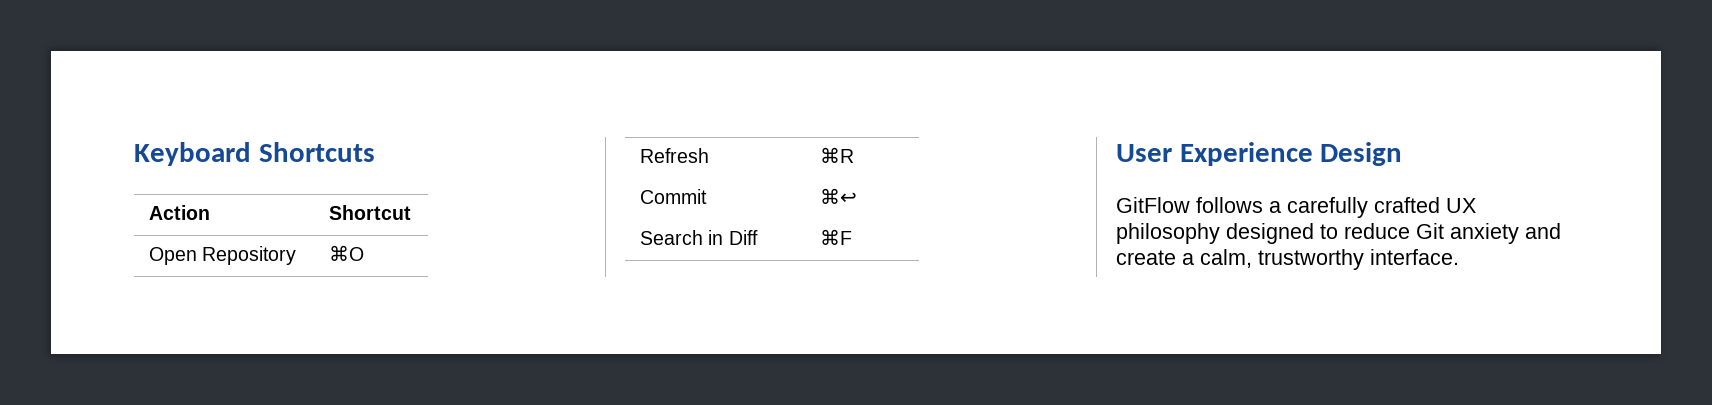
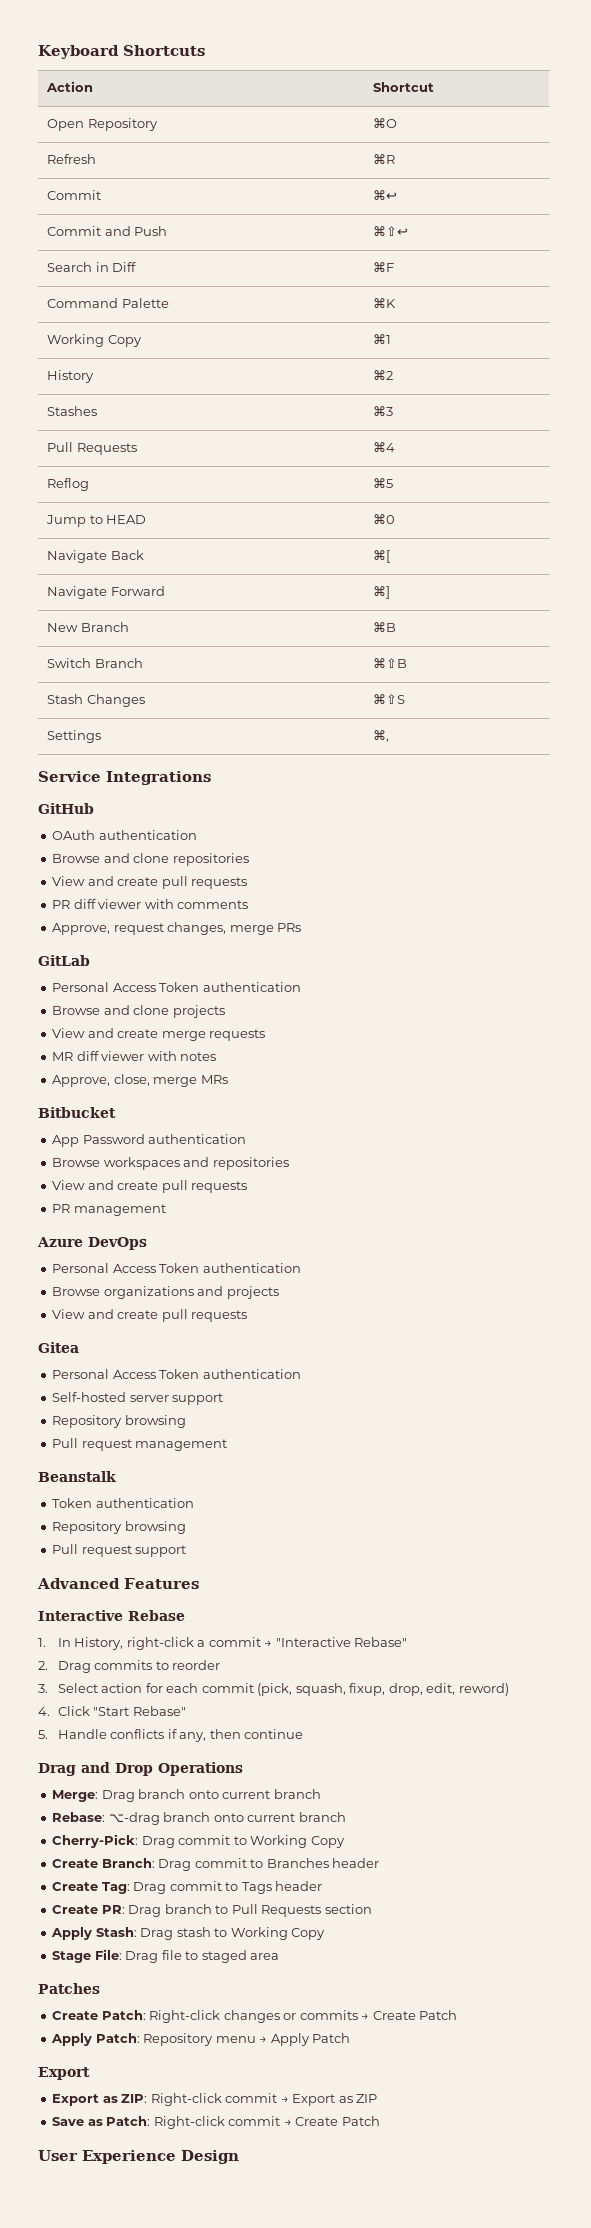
+ Commit and Push | ⌘⇧↩
+ Command Palette | ⌘K
+ Working Copy | ⌘1
+ History | ⌘2
+ Stashes | ⌘3
+ Pull Requests | ⌘4
+ Reflog | ⌘5
+ Jump to HEAD | ⌘0
+ Navigate Back | ⌘[
+ Navigate Forward | ⌘]
+ New Branch | ⌘B
+ Switch Branch | ⌘⇧B
+ Stash Changes | ⌘⇧S
+ Settings | ⌘,
+ Service Integrations
+ GitHub
+ OAuth authentication
+ Browse and clone repositories
+ View and create pull requests
+ PR diff viewer with comments
+ Approve, request changes, merge PRs
+ GitLab
+ Personal Access Token authentication
+ Browse and clone projects
+ View and create merge requests
+ MR diff viewer with notes
+ Approve, close, merge MRs
+ Bitbucket
+ App Password authentication
+ Browse workspaces and repositories
+ View and create pull requests
+ PR management
+ Azure DevOps
+ Personal Access Token authentication
+ Browse organizations and projects
+ View and create pull requests
+ Gitea
+ Personal Access Token authentication
+ Self-hosted server support
+ Repository browsing
+ Pull request management
+ Beanstalk
+ Token authentication
+ Repository browsing
+ Pull request support
+ Advanced Features
+ Interactive Rebase
+ 1. In History, right-click a commit → "Interactive Rebase"
+ 2. Drag commits to reorder
+ 3. Select action for each commit (pick, squash, fixup, drop, edit, reword)
+ 4. Click "Start Rebase"
+ 5. Handle conflicts if any, then continue
+ Drag and Drop Operations
+ Merge: Drag branch onto current branch
+ Rebase: ⌥-drag branch onto current branch
+ Cherry-Pick: Drag commit to Working Copy
+ Create Branch: Drag commit to Branches header
+ Create Tag: Drag commit to Tags header
+ Create PR: Drag branch to Pull Requests section
+ Apply Stash: Drag stash to Working Copy
+ Stage File: Drag file to staged area
+ Patches
+ Create Patch: Right-click changes or commits → Create Patch
+ Apply Patch: Repository menu → Apply Patch
+ Export
+ Export as ZIP: Right-click commit → Export as ZIP
+ Save as Patch: Right-click commit → Create Patch
  User Experience Design
- GitFlow follows a carefully crafted UX philosophy designed to reduce Git anxiety and create a calm, trustworthy interface.

